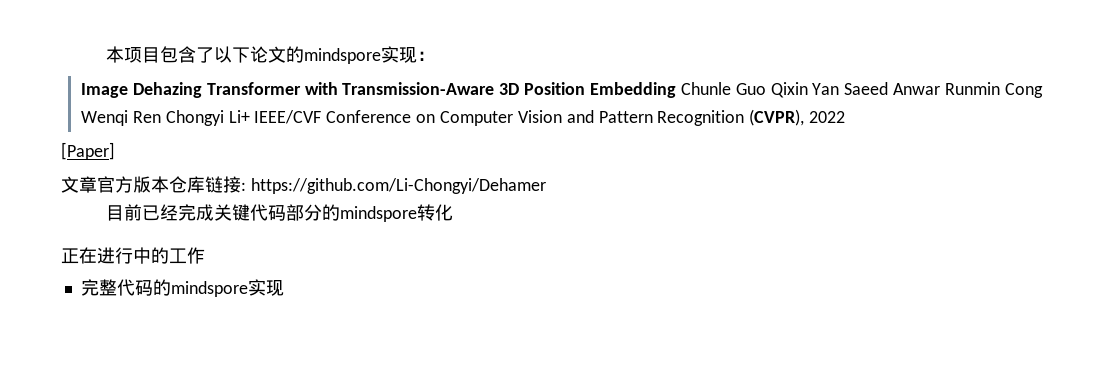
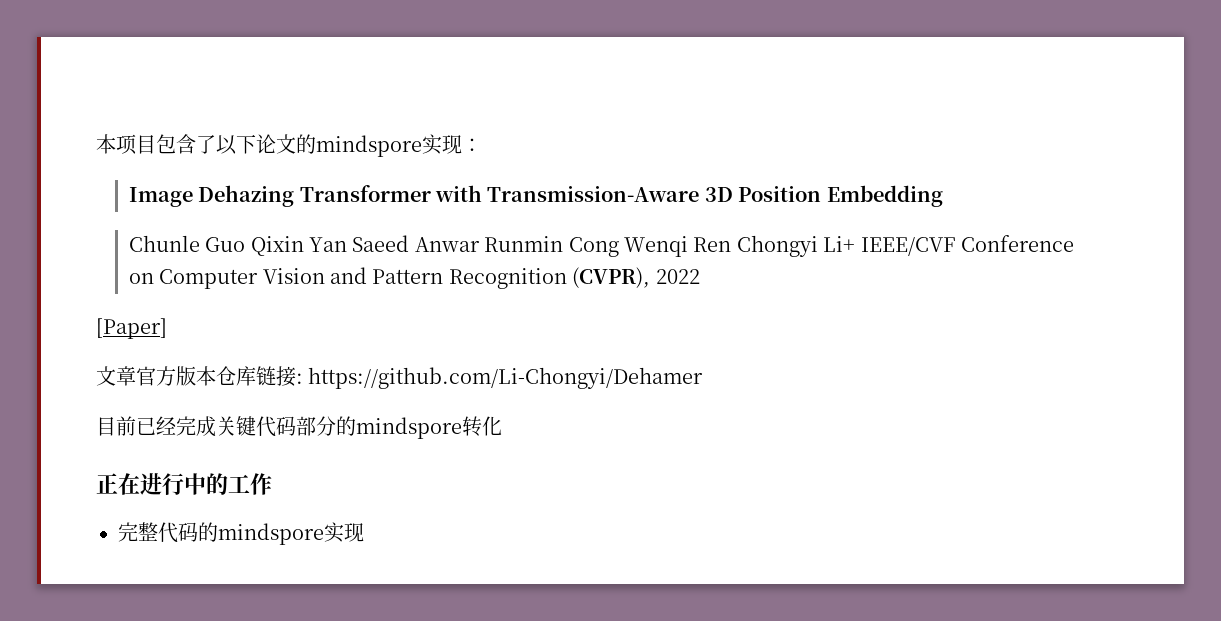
- Image Dehazing Transformer with Transmission-Aware 3D Position Embedding Chunle Guo Qixin Yan Saeed Anwar Runmin Cong Wenqi Ren Chongyi Li+ IEEE/CVF Conference on Computer Vision and Pattern Recognition (CVPR), 2022
+ Image Dehazing Transformer with Transmission-Aware 3D Position Embedding
+ Chunle Guo Qixin Yan Saeed Anwar Runmin Cong Wenqi Ren Chongyi Li+ IEEE/CVF Conference on Computer Vision and Pattern Recognition (CVPR), 2022

